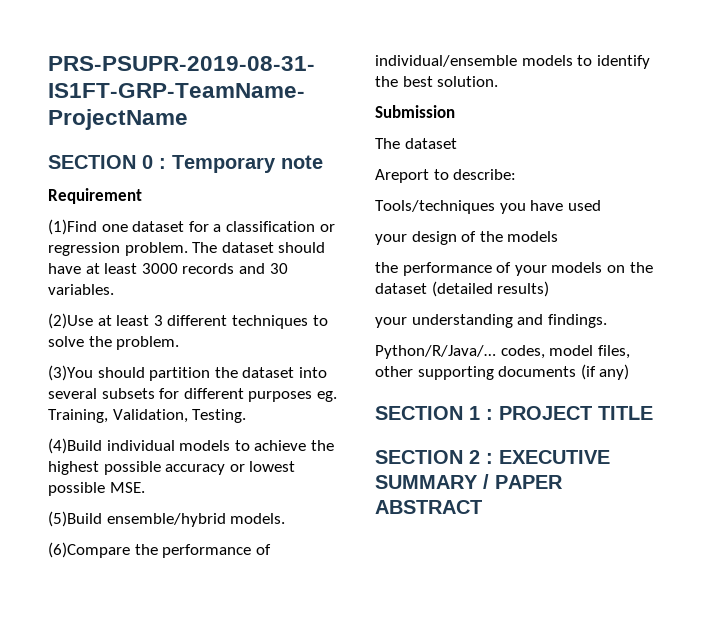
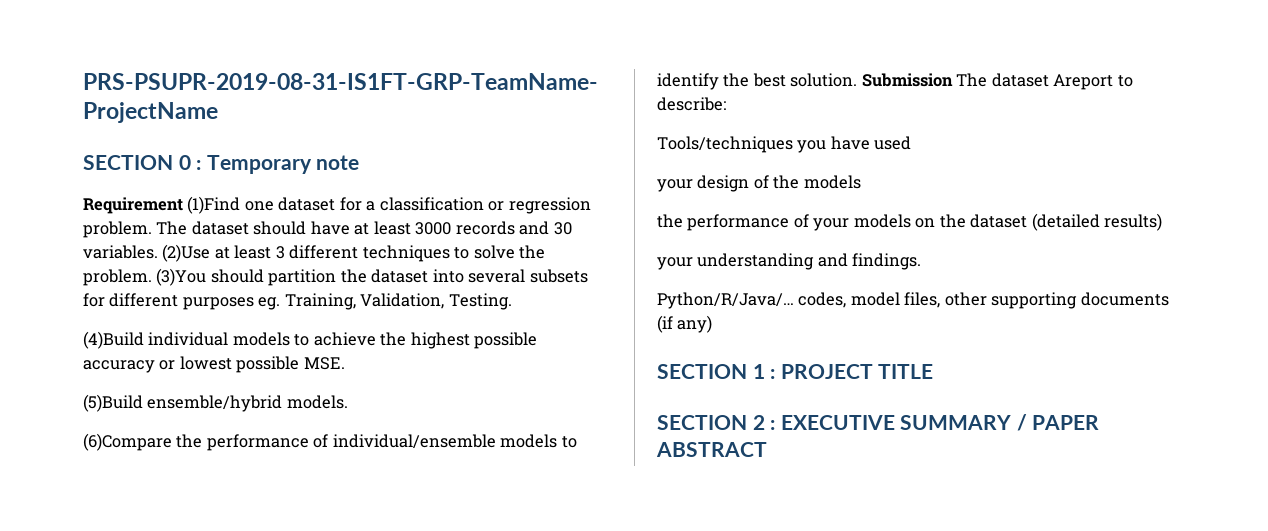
- Requirement
- (1)Find one dataset for a classification or regression problem.
+ Requirement (1)Find one dataset for a classification or regression problem.
- The dataset should have at least 3000 records and 30 variables.
- (2)Use at least 3 different techniques to solve the problem.
- (3)You should partition the dataset into several subsets for different purposes eg. Training, Validation, Testing.
+ The dataset should have at least 3000 records and 30 variables. (2)Use at least 3 different techniques to solve the problem. (3)You should partition the dataset into several subsets for different purposes eg. Training, Validation, Testing.
- (6)Compare the performance of individual/ensemble models to identify the best solution.
- Submission
- The dataset
- Areport to describe:
+ (6)Compare the performance of individual/ensemble models to identify the best solution. Submission The dataset Areport to describe:

